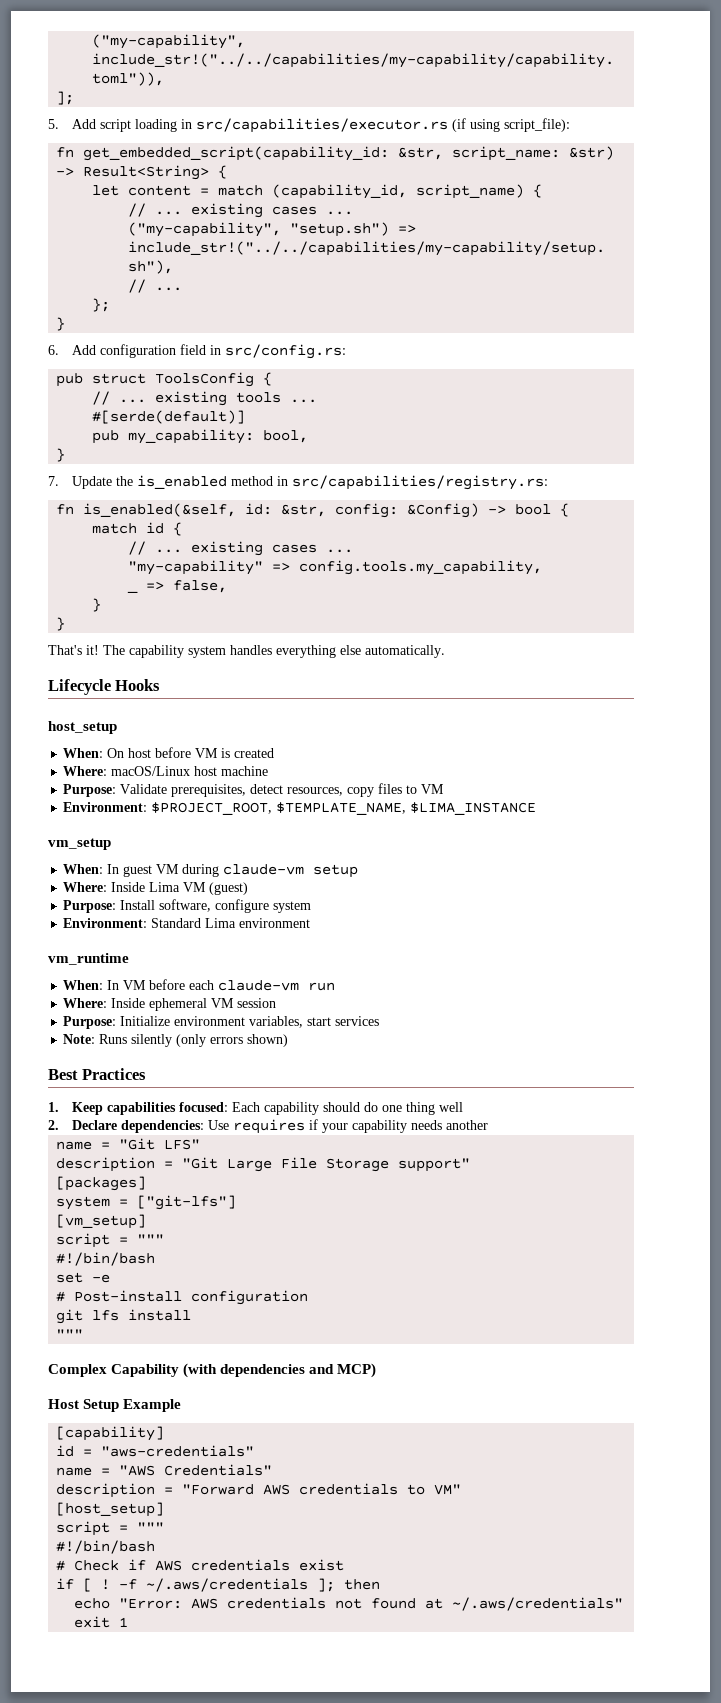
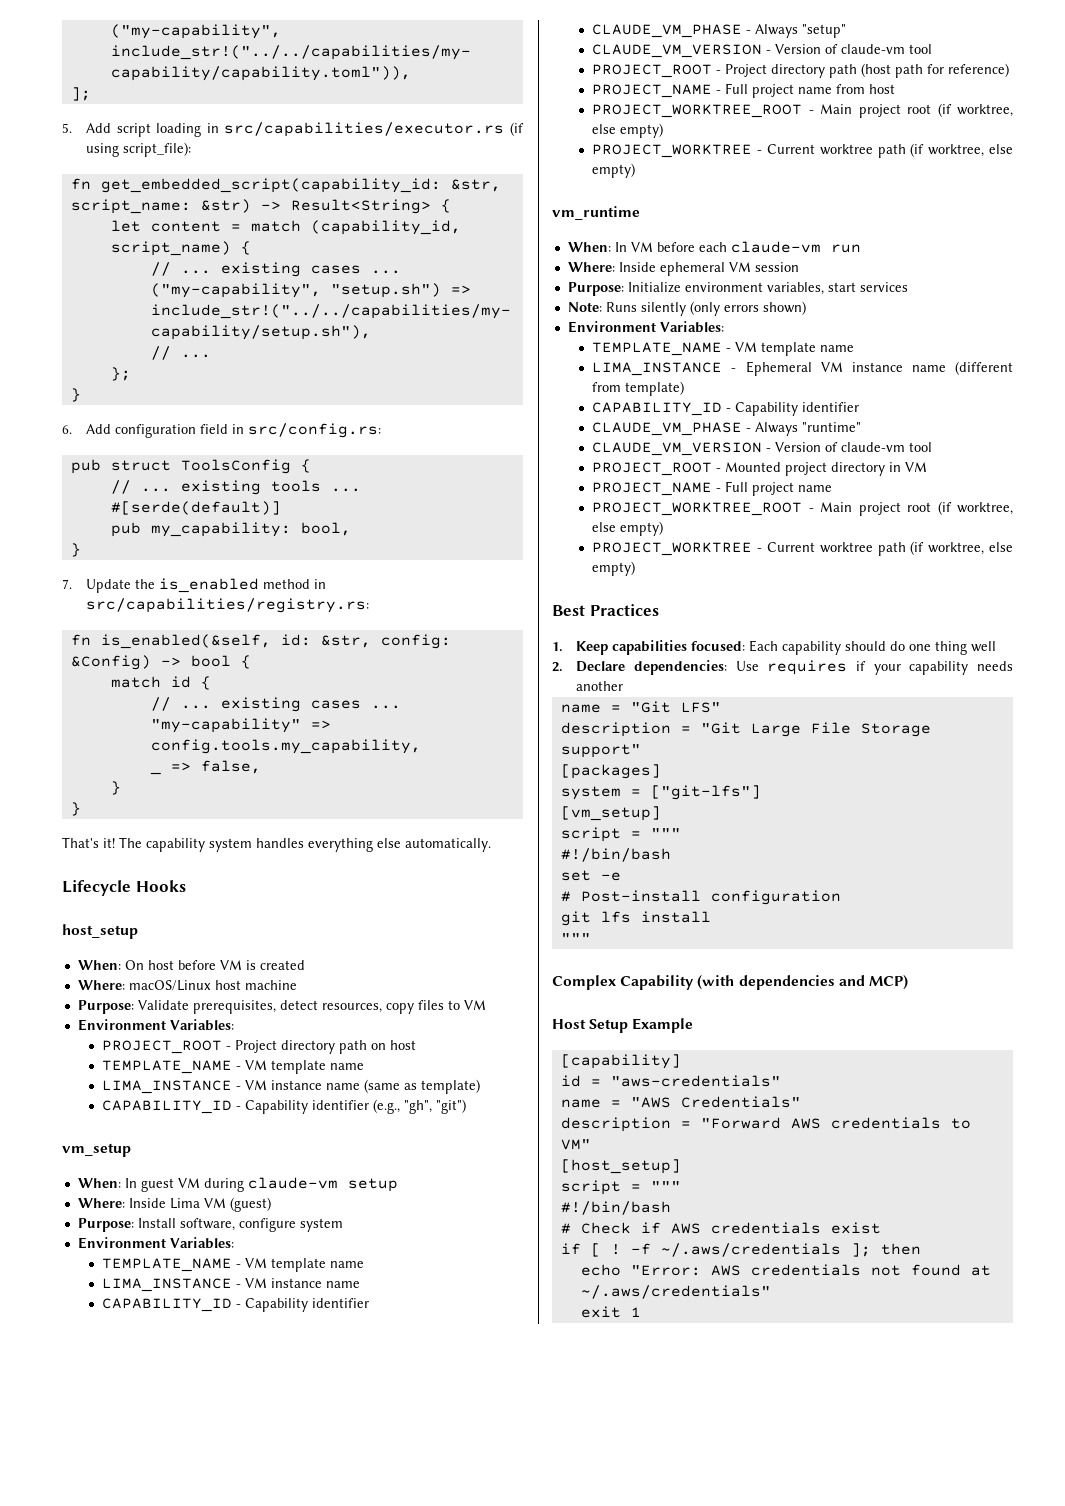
  Purpose: Validate prerequisites, detect resources, copy files to VM
- Environment: $PROJECT_ROOT, $TEMPLATE_NAME, $LIMA_INSTANCE
+ Environment Variables:
+ PROJECT_ROOT - Project directory path on host
+ TEMPLATE_NAME - VM template name
+ LIMA_INSTANCE - VM instance name (same as template)
+ CAPABILITY_ID - Capability identifier (e.g., "gh", "git")
  Purpose: Install software, configure system
- Environment: Standard Lima environment
+ Environment Variables:
+ TEMPLATE_NAME - VM template name
+ LIMA_INSTANCE - VM instance name
+ CAPABILITY_ID - Capability identifier
+ CLAUDE_VM_PHASE - Always "setup"
+ CLAUDE_VM_VERSION - Version of claude-vm tool
+ PROJECT_ROOT - Project directory path (host path for reference)
+ PROJECT_NAME - Full project name from host
+ PROJECT_WORKTREE_ROOT - Main project root (if worktree, else empty)
+ PROJECT_WORKTREE - Current worktree path (if worktree, else empty)
  Note: Runs silently (only errors shown)
+ Environment Variables:
+ TEMPLATE_NAME - VM template name
+ LIMA_INSTANCE - Ephemeral VM instance name (different from template)
+ CAPABILITY_ID - Capability identifier
+ CLAUDE_VM_PHASE - Always "runtime"
+ CLAUDE_VM_VERSION - Version of claude-vm tool
+ PROJECT_ROOT - Mounted project directory in VM
+ PROJECT_NAME - Full project name
+ PROJECT_WORKTREE_ROOT - Main project root (if worktree, else empty)
+ PROJECT_WORKTREE - Current worktree path (if worktree, else empty)

